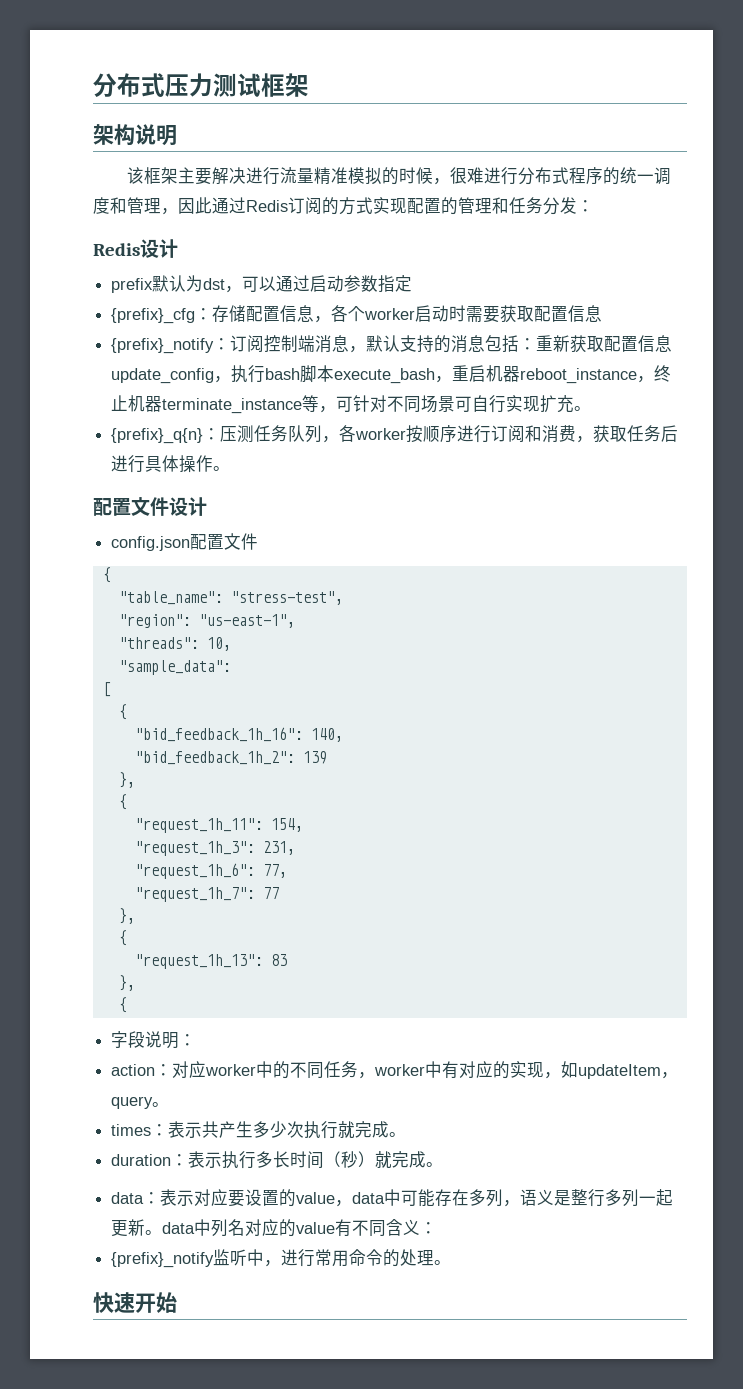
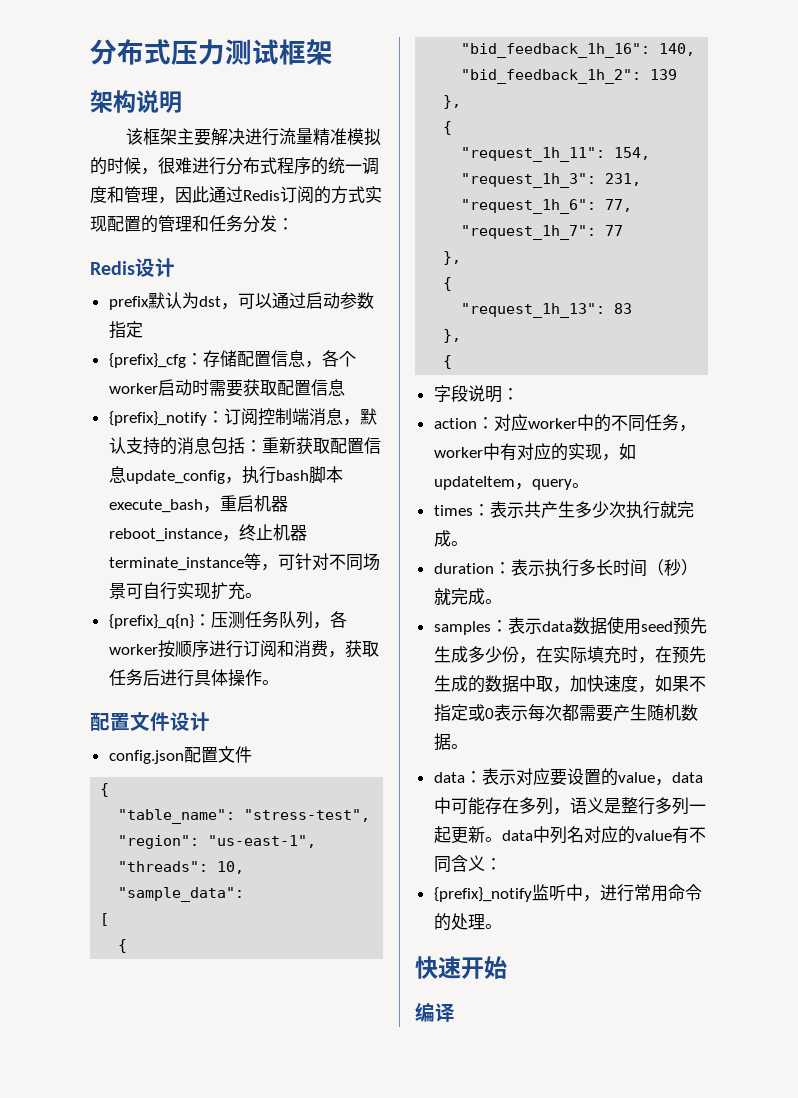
+ samples：表示data数据使用seed预先生成多少份，在实际填充时，在预先生成的数据中取，加快速度，如果不指定或0表示每次都需要产生随机数据。
+ 编译

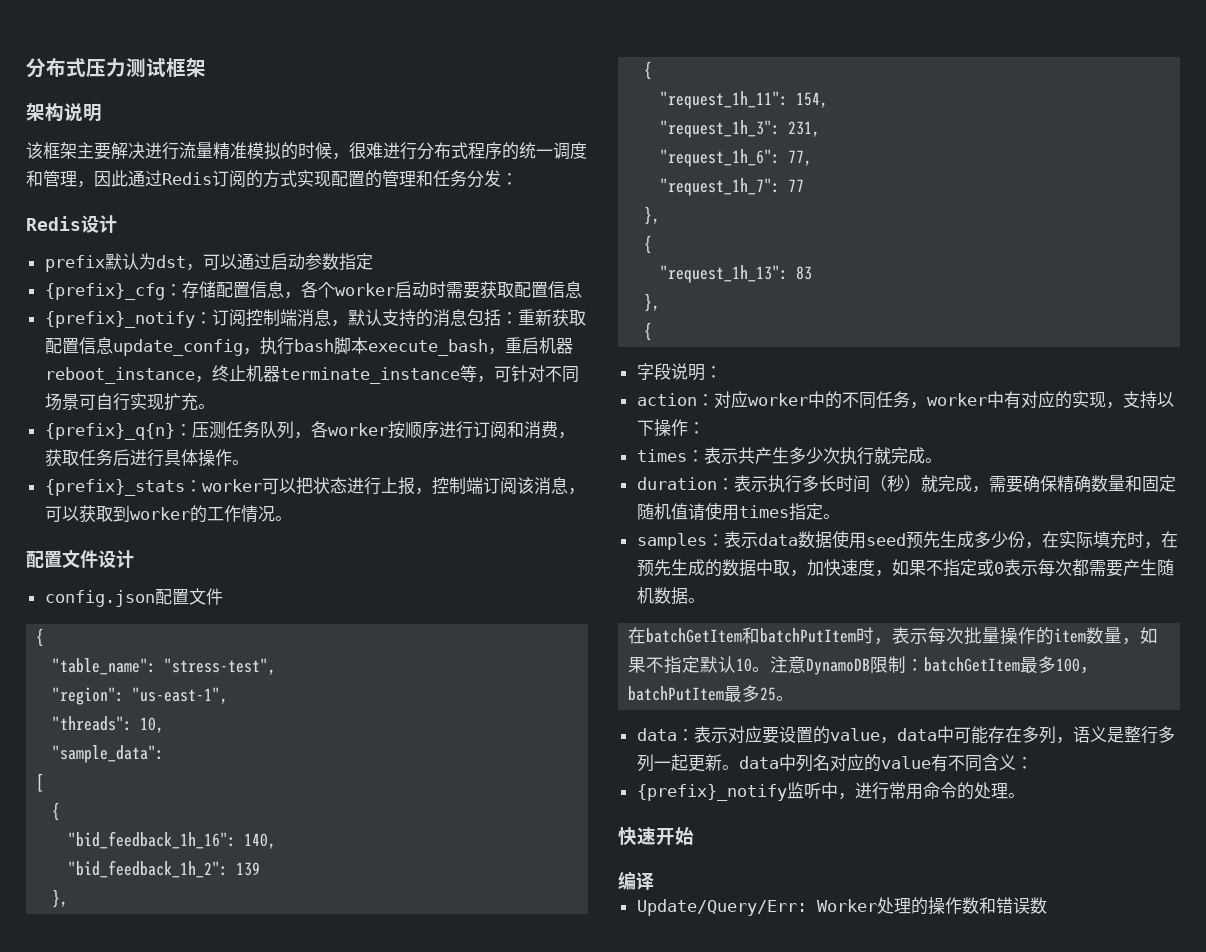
+ {prefix}_stats：worker可以把状态进行上报，控制端订阅该消息，可以获取到worker的工作情况。
- action：对应worker中的不同任务，worker中有对应的实现，如updateItem，query。
+ action：对应worker中的不同任务，worker中有对应的实现，支持以下操作：
- duration：表示执行多长时间（秒）就完成。
+ duration：表示执行多长时间（秒）就完成，需要确保精确数量和固定随机值请使用times指定。
+ 在batchGetItem和batchPutItem时，表示每次批量操作的item数量，如果不指定默认10。注意DynamoDB限制：batchGetItem最多100，batchPutItem最多25。
+ Update/Query/Err: Worker处理的操作数和错误数

